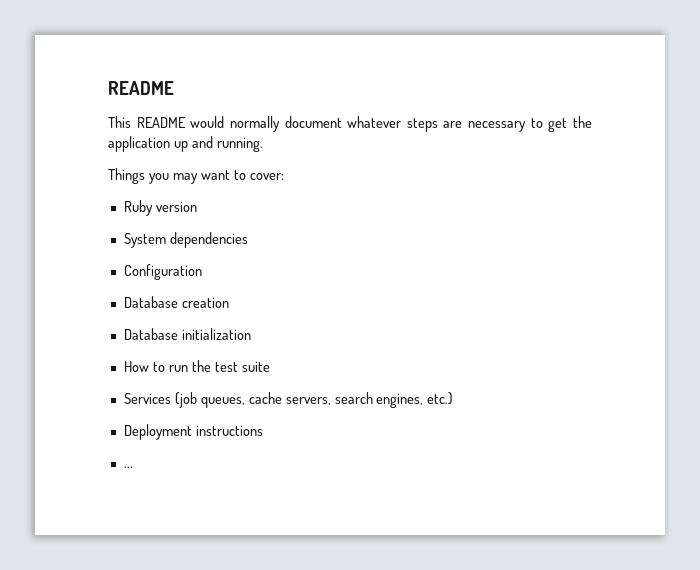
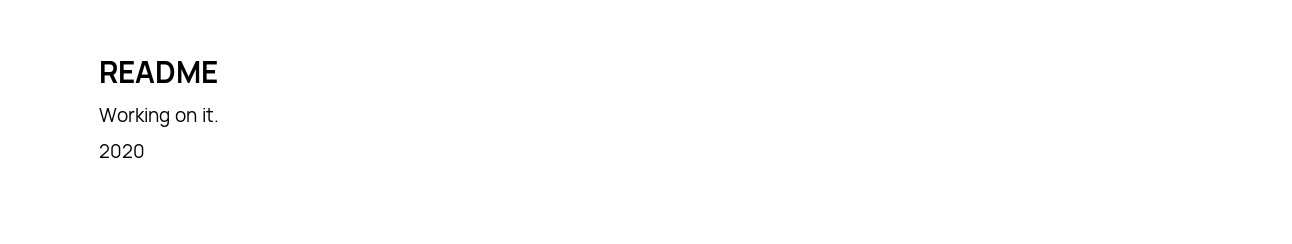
- This README would normally document whatever steps are necessary to get the application up and running.
- Things you may want to cover:
- Ruby version
- System dependencies
- Configuration
- Database creation
- Database initialization
- How to run the test suite
- Services (job queues, cache servers, search engines, etc.)
- Deployment instructions
- ...
+ Working on it.
+ 2020

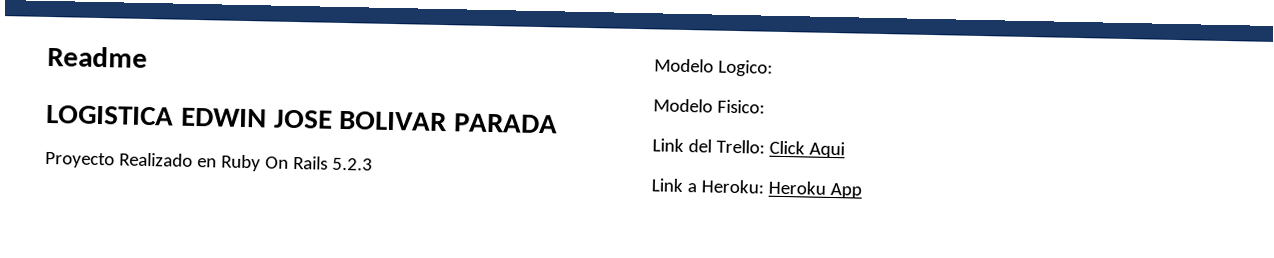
- README
- Working on it.
- 2020
+ Readme
+ LOGISTICA EDWIN JOSE BOLIVAR PARADA
+ Proyecto Realizado en Ruby On Rails 5.2.3
+ Modelo Logico:
+ Modelo Fisico:
+ Link del Trello: Click Aqui
+ Link a Heroku: Heroku App

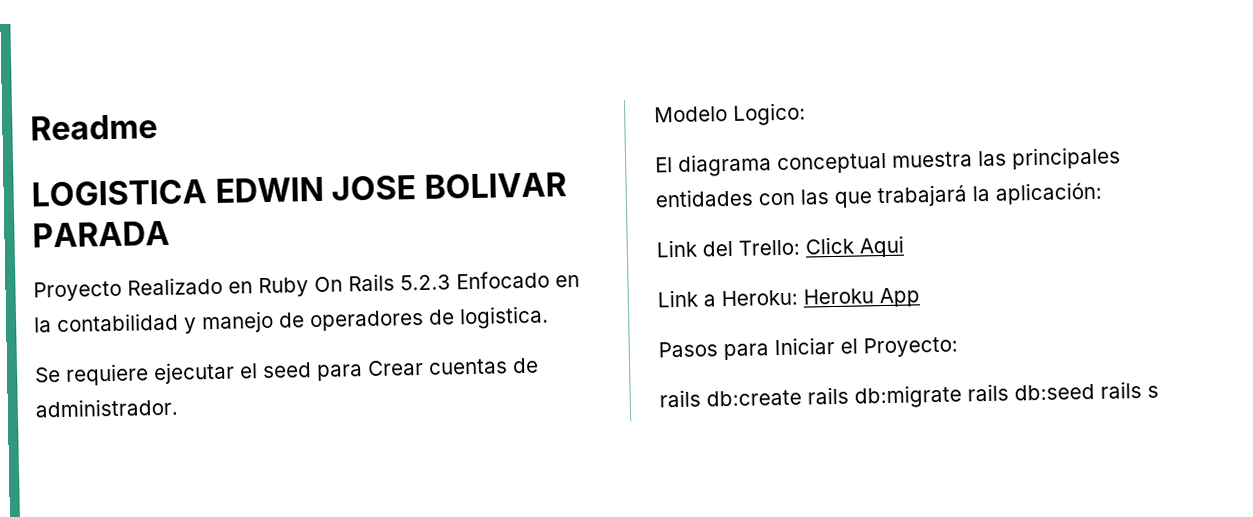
- Proyecto Realizado en Ruby On Rails 5.2.3
+ Proyecto Realizado en Ruby On Rails 5.2.3 Enfocado en la contabilidad y manejo de operadores de logistica.
+ Se requiere ejecutar el seed para Crear cuentas de administrador.
  Modelo Logico:
- Modelo Fisico:
+ El diagrama conceptual muestra las principales entidades con las que trabajará la aplicación:
+ Pasos para Iniciar el Proyecto:
+ rails db:create rails db:migrate rails db:seed rails s

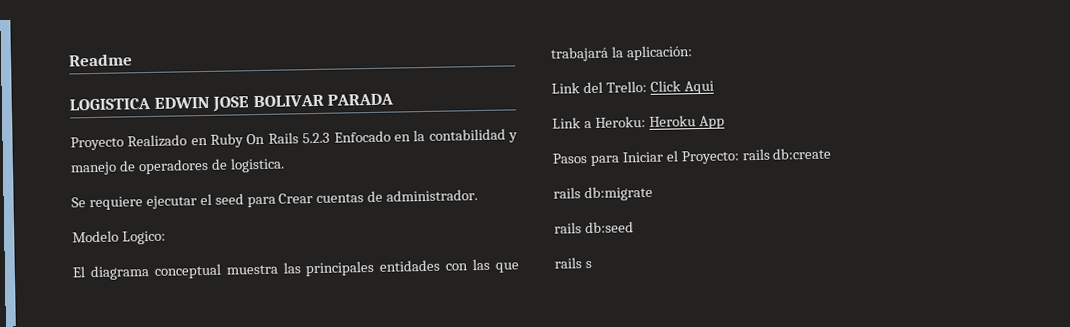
- Pasos para Iniciar el Proyecto:
- rails db:create rails db:migrate rails db:seed rails s
+ Pasos para Iniciar el Proyecto: rails db:create
+ rails db:migrate
+ rails db:seed
+ rails s

